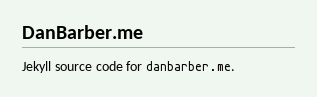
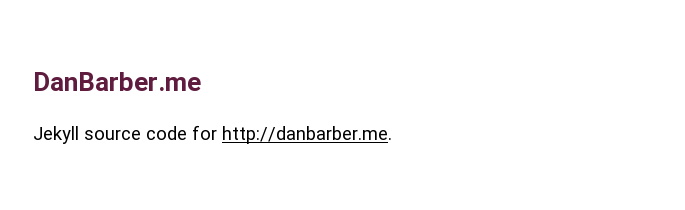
- Jekyll source code for danbarber.me.
+ Jekyll source code for http://danbarber.me.

